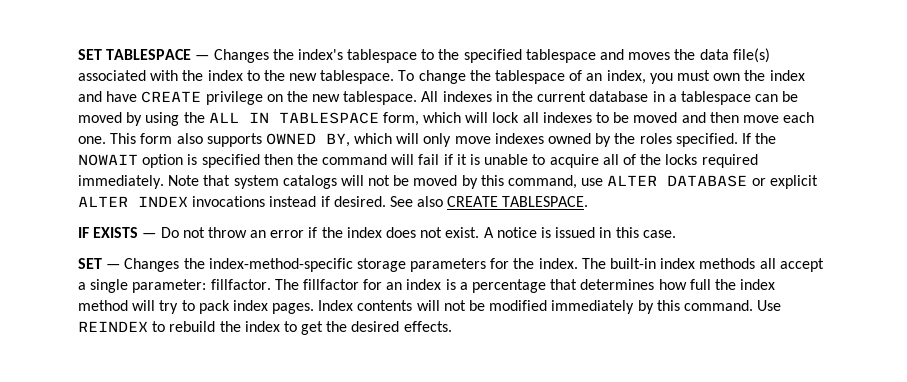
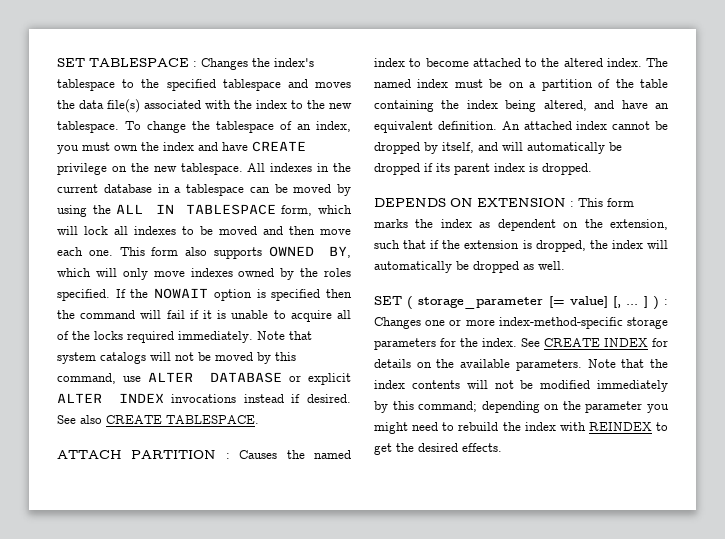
- SET TABLESPACE — Changes the index's tablespace to the specified tablespace and moves the data file(s) associated with the index to the new tablespace.
+ SET TABLESPACE : Changes the index's tablespace to the specified tablespace and moves the data file(s) associated with the index to the new tablespace.
- IF EXISTS — Do not throw an error if the index does not exist. A notice is issued in this case.
- SET — Changes the index-method-specific storage parameters for the index.
+ ATTACH PARTITION : Causes the named index to become attached to the altered index. The named index must be on a partition of the table containing the index being altered, and have an equivalent definition. An attached index cannot be dropped by itself, and will automatically be dropped if its parent index is dropped.
+ DEPENDS ON EXTENSION : This form marks the index as dependent on the extension, such that if the extension is dropped, the index will automatically be dropped as well.
+ SET ( storage_parameter [= value] [, ... ] ) : Changes one or more index-method-specific storage parameters for the index.
- The built-in index methods all accept a single parameter: fillfactor. The fillfactor for an index is a percentage that determines how full the index method will try to pack index pages. Index contents will not be modified immediately by this command. Use REINDEX to rebuild the index to get the desired effects.
+ See CREATE INDEX for details on the available parameters. Note that the index contents will not be modified immediately by this command; depending on the parameter you might need to rebuild the index with REINDEX to get the desired effects.

